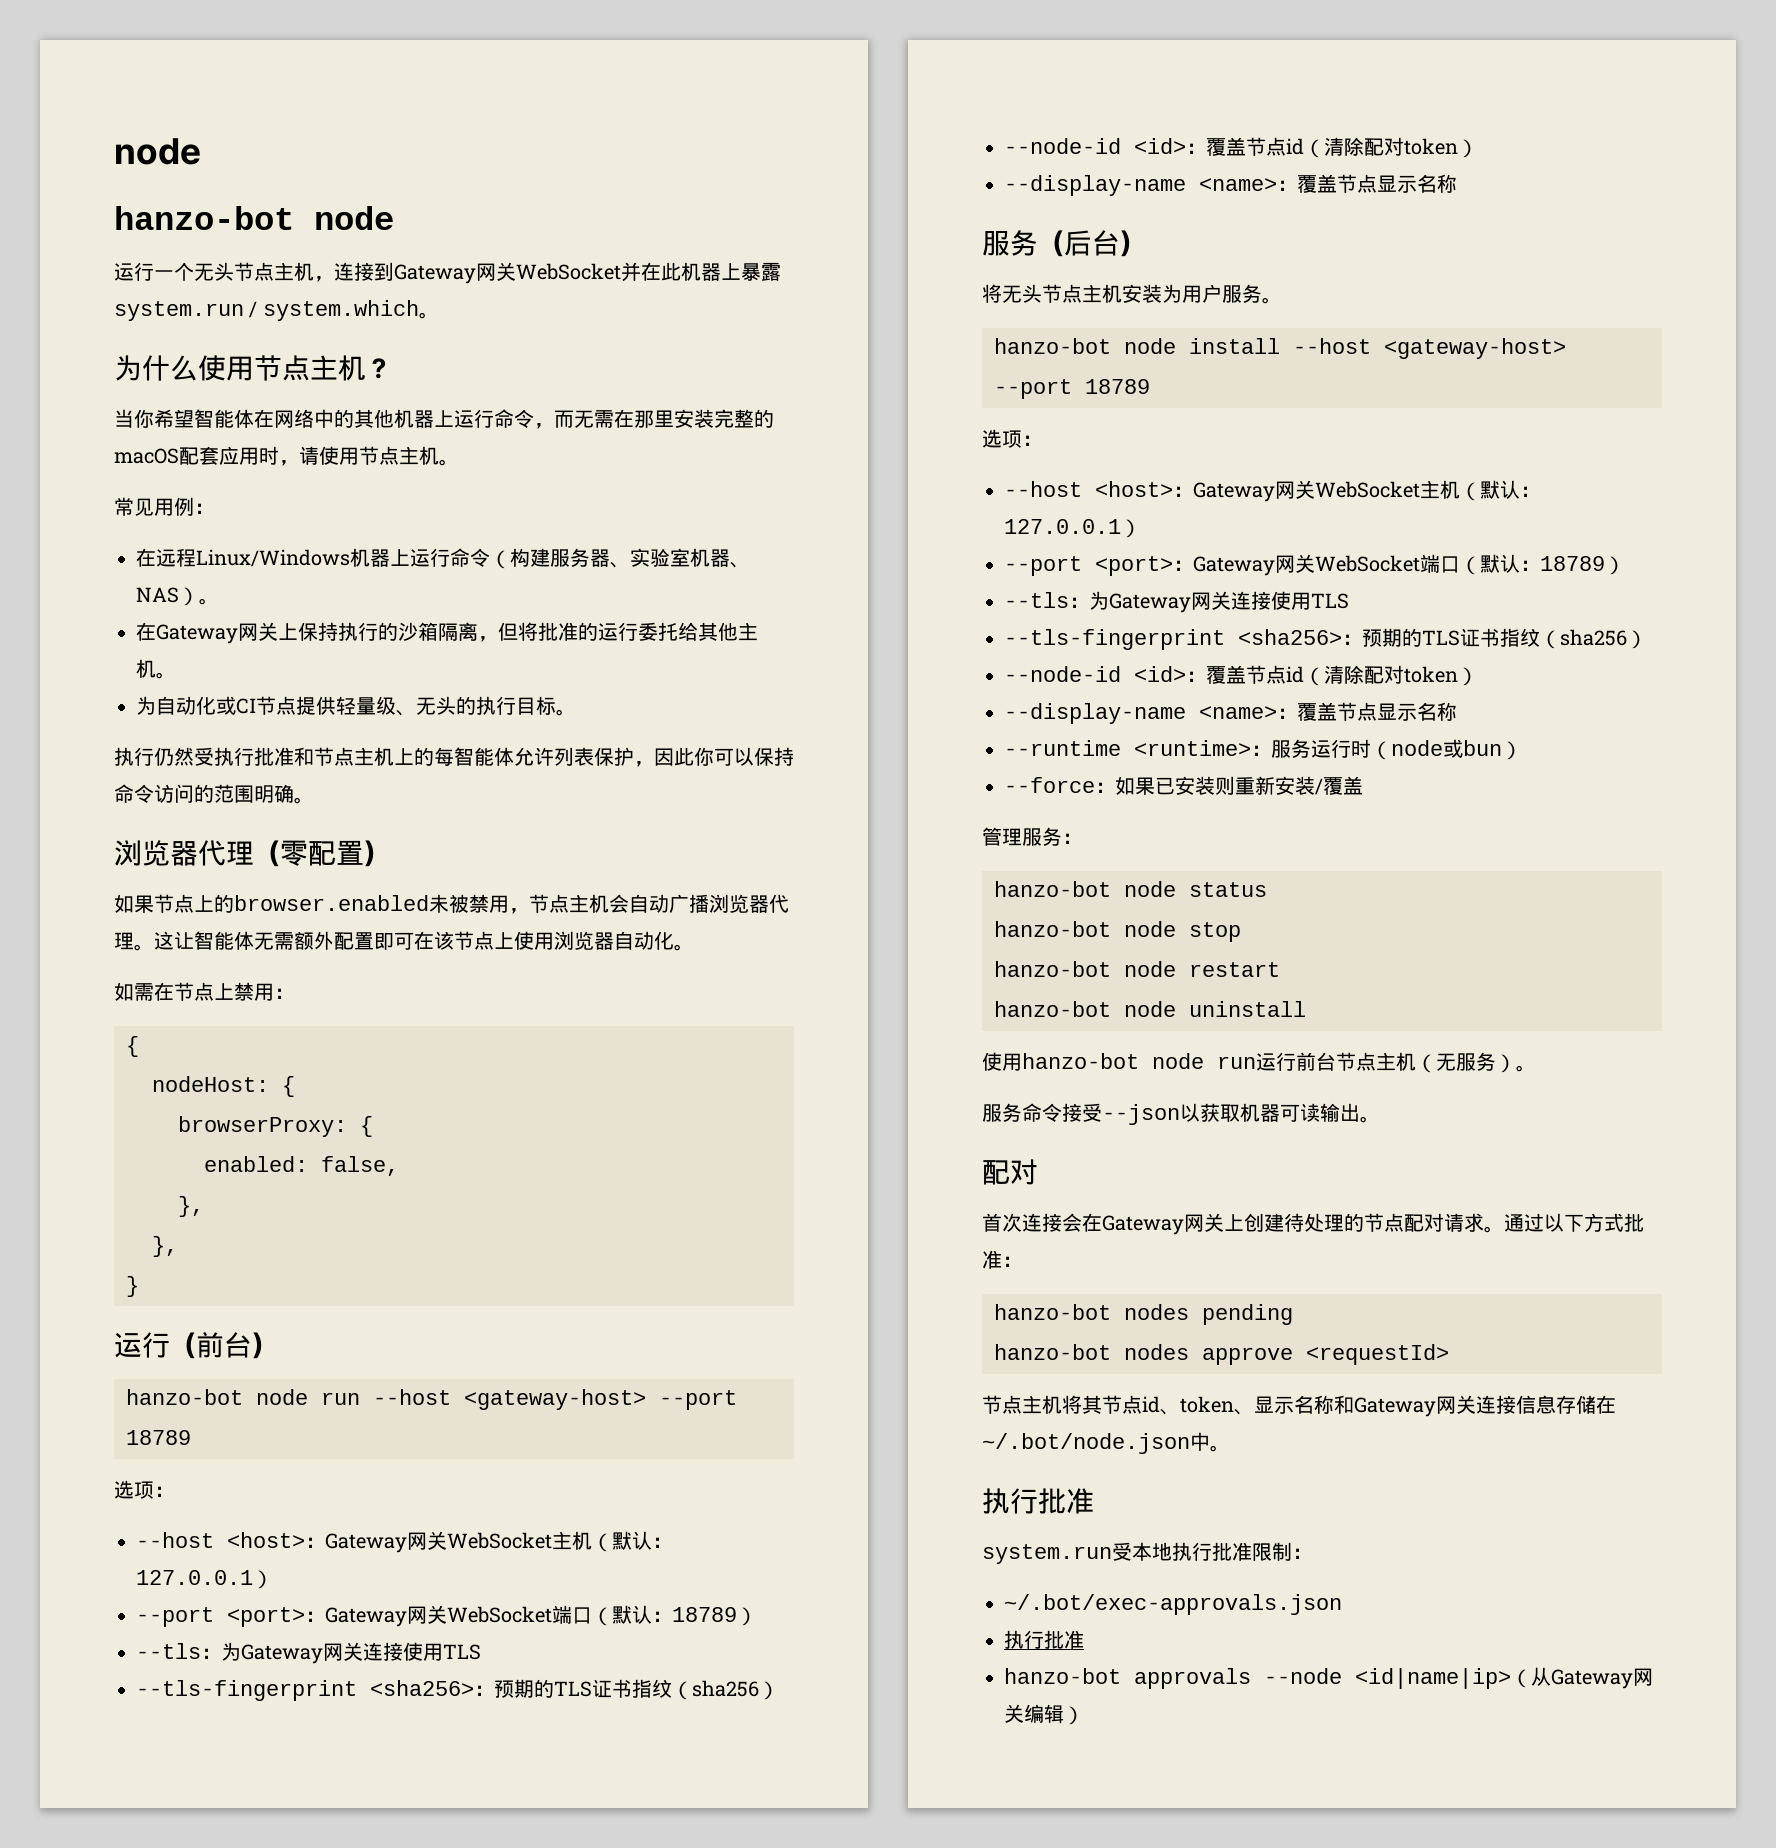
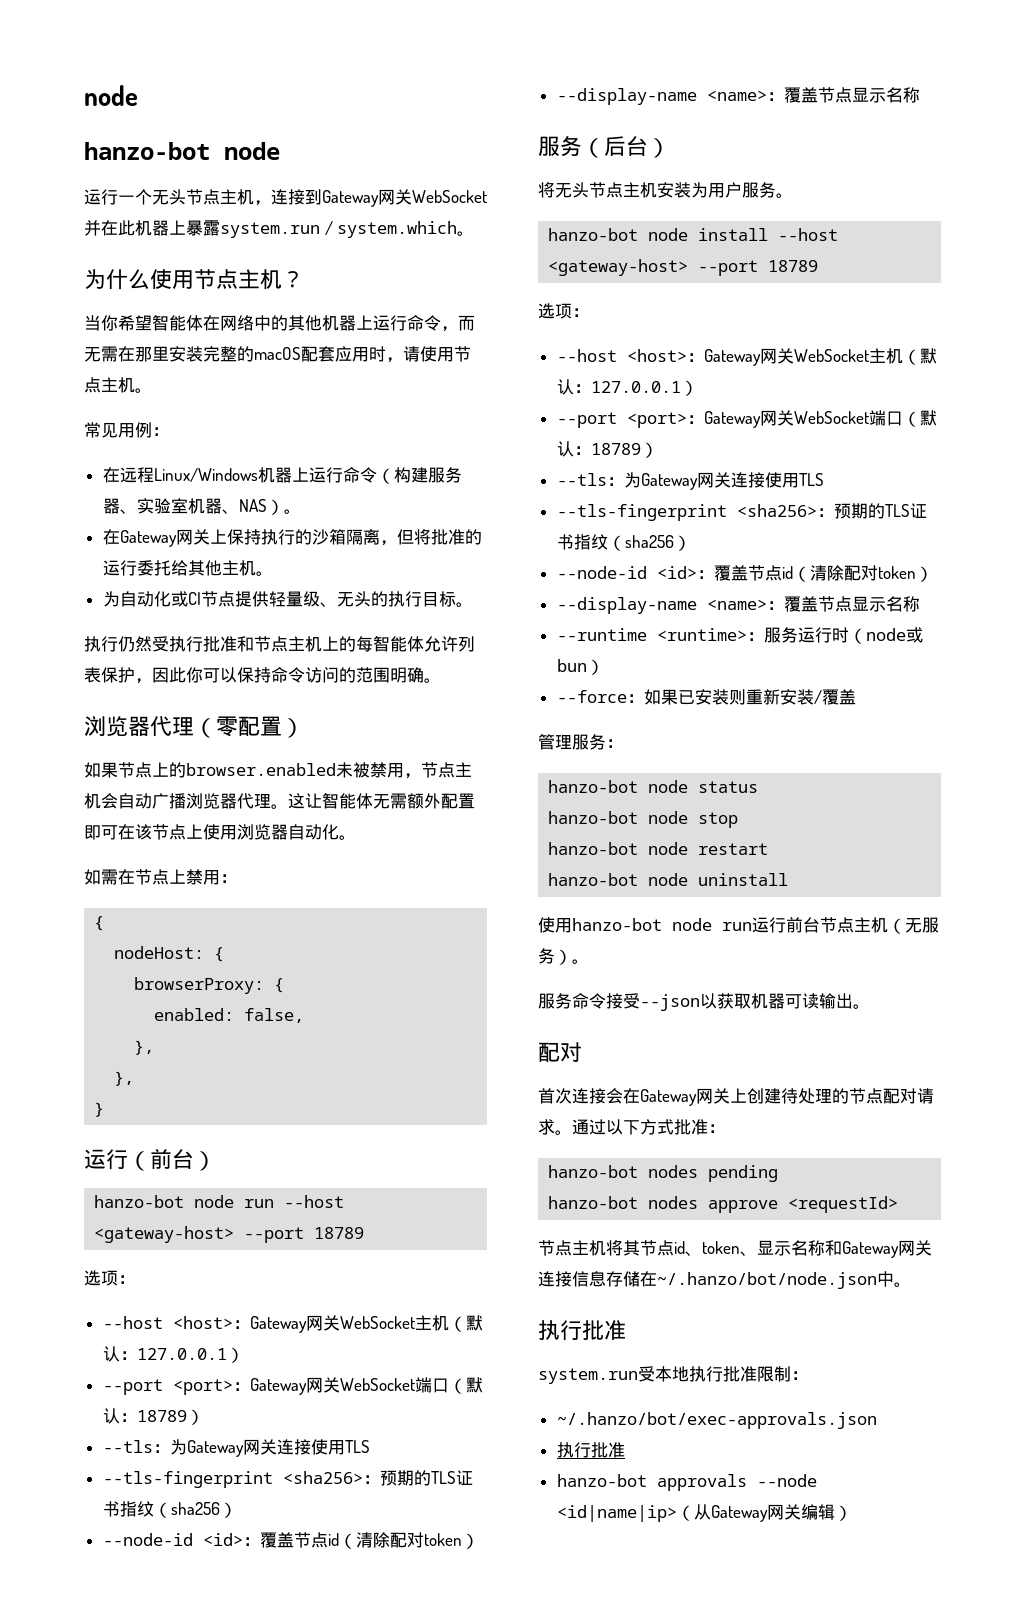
- 节点主机将其节点id、token、显示名称和Gateway网关连接信息存储在~/.bot/node.json中。
+ 节点主机将其节点id、token、显示名称和Gateway网关连接信息存储在~/.hanzo/bot/node.json中。
- ~/.bot/exec-approvals.json
+ ~/.hanzo/bot/exec-approvals.json

